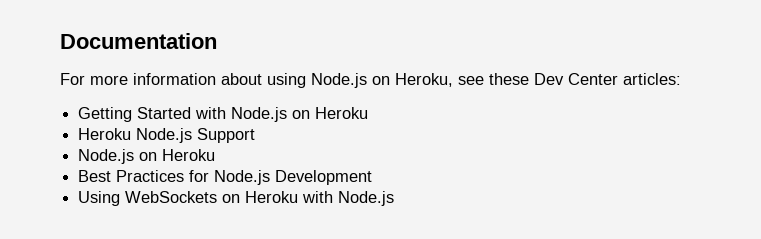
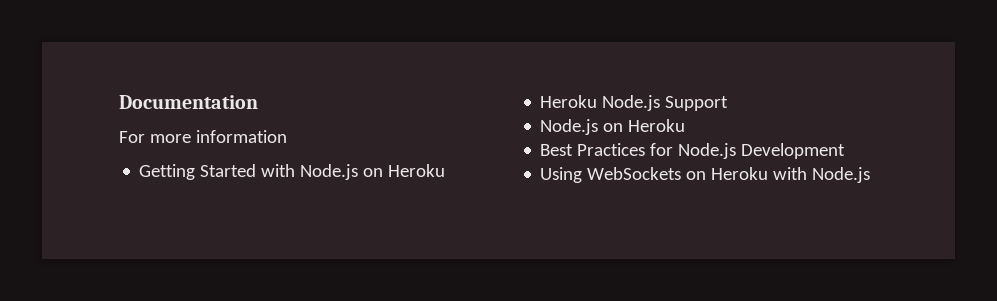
- For more information about using Node.js on Heroku, see these Dev Center articles:
+ For more information

